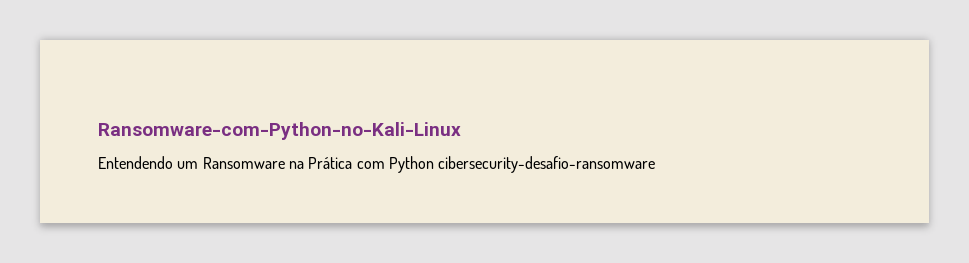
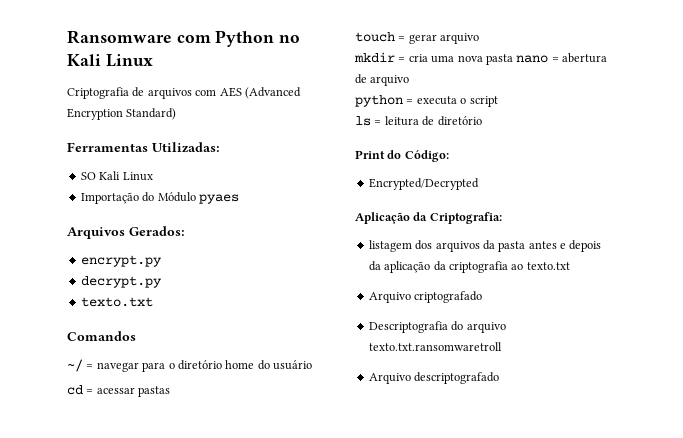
- Ransomware-com-Python-no-Kali-Linux
- Entendendo um Ransomware na Prática com Python cibersecurity-desafio-ransomware
+ Ransomware com Python no Kali Linux
+ Criptografia de arquivos com AES (Advanced Encryption Standard)
+ Ferramentas Utilizadas:
+ SO Kali Linux
+ Importação do Módulo pyaes
+ Arquivos Gerados:
+ encrypt.py
+ decrypt.py
+ texto.txt
+ Comandos
+ ~/ = navegar para o diretório home do usuário
+ cd = acessar pastas
+ touch = gerar arquivo
+ mkdir = cria uma nova pasta nano = abertura de arquivo
+ python = executa o script
+ ls = leitura de diretório
+ Print do Código:
+ Encrypted/Decrypted
+ Aplicação da Criptografia:
+ listagem dos arquivos da pasta antes e depois da aplicação da criptografia ao texto.txt
+ Arquivo criptografado
+ Descriptografia do arquivo texto.txt.ransomwaretroll
+ Arquivo descriptografado

